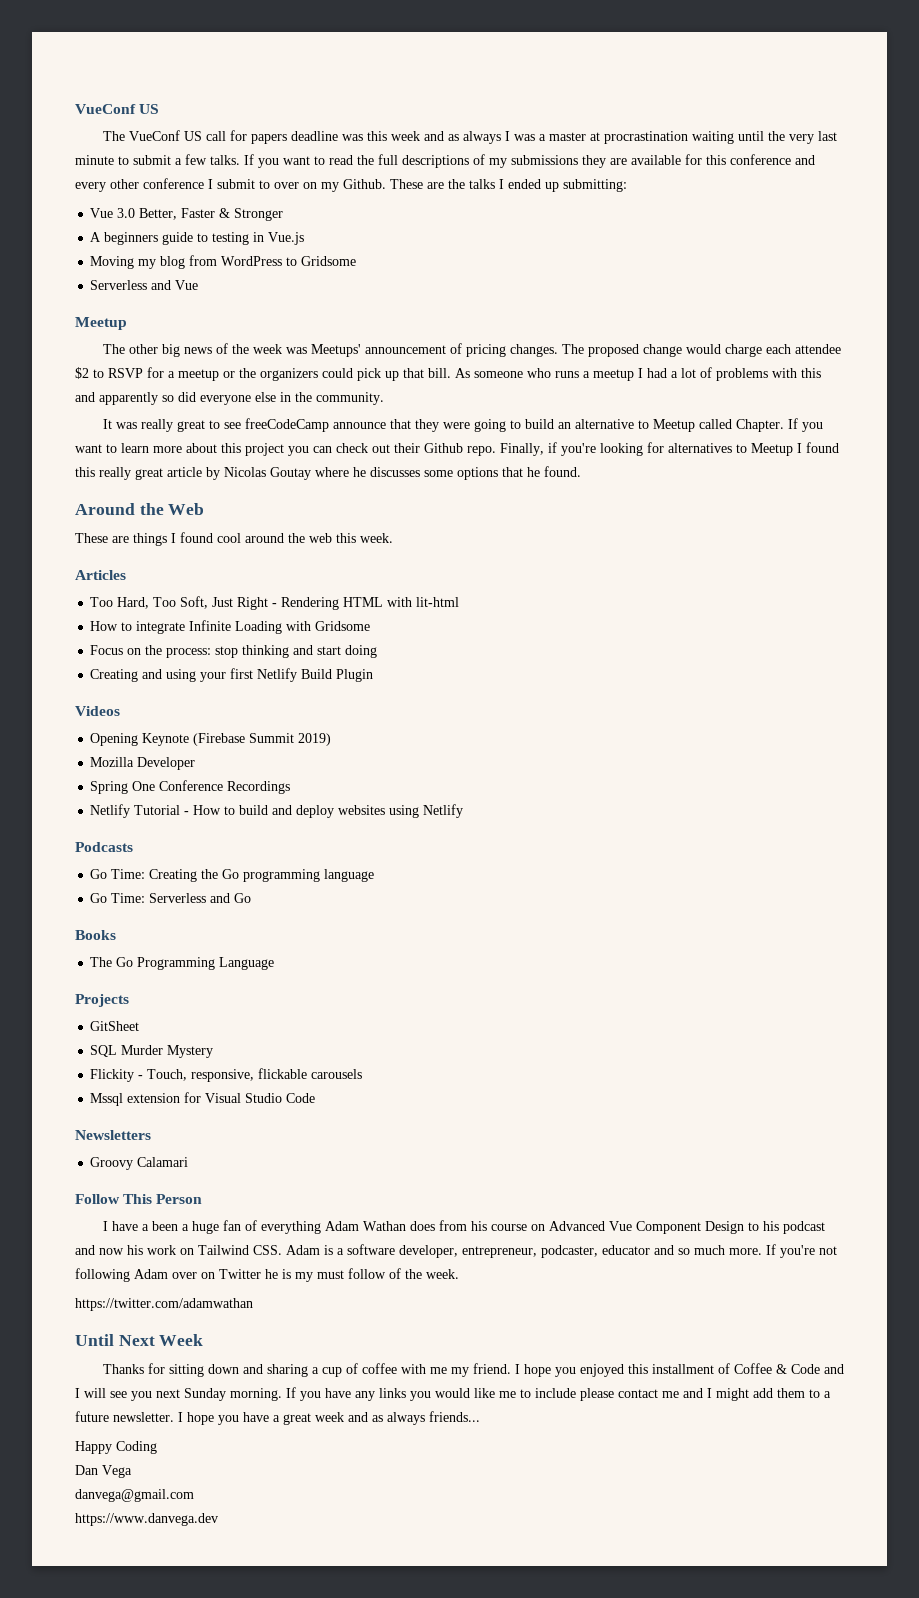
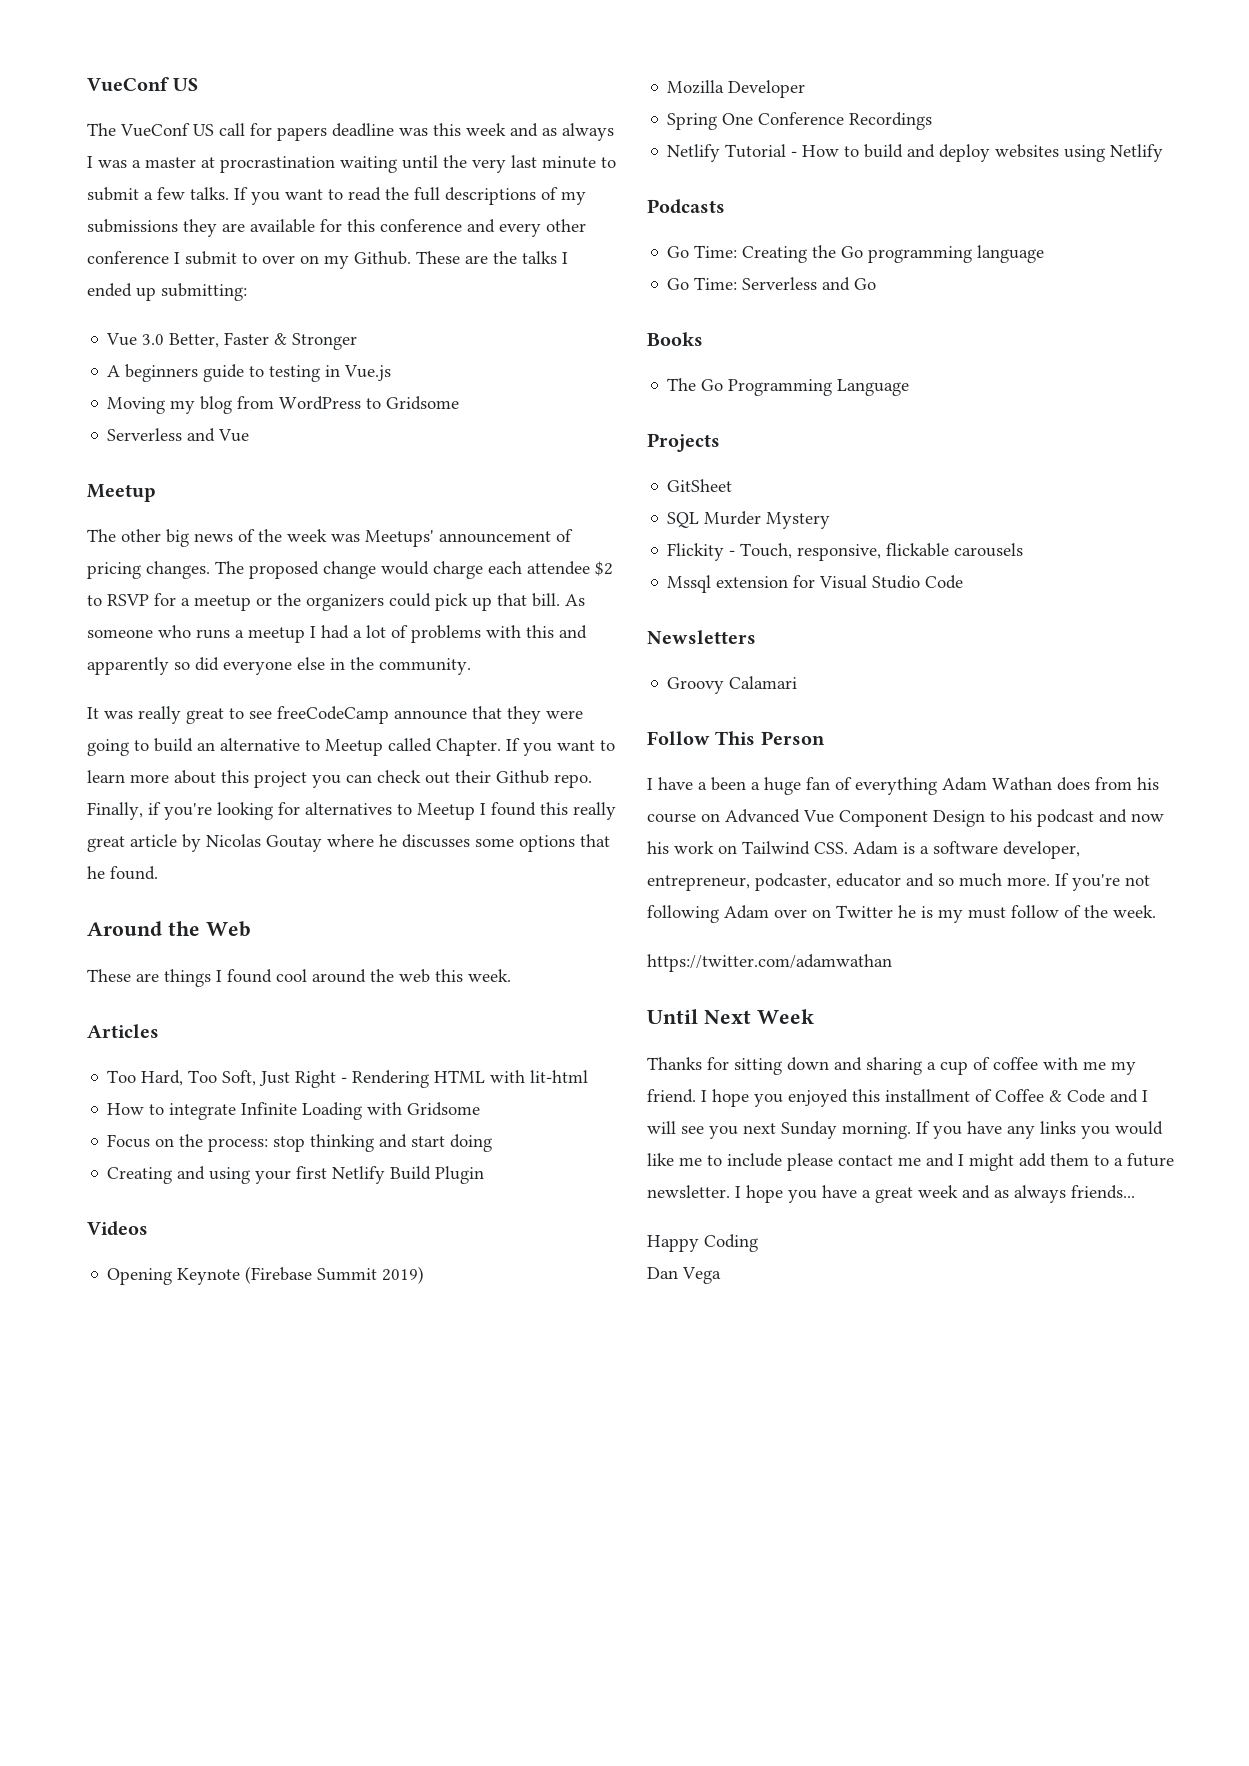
- danvega@gmail.com
- https://www.danvega.dev

